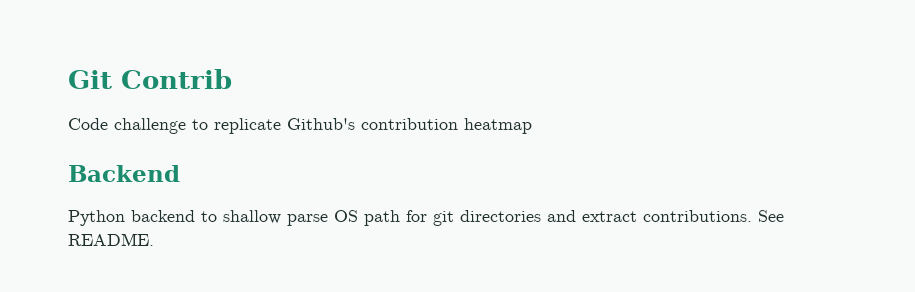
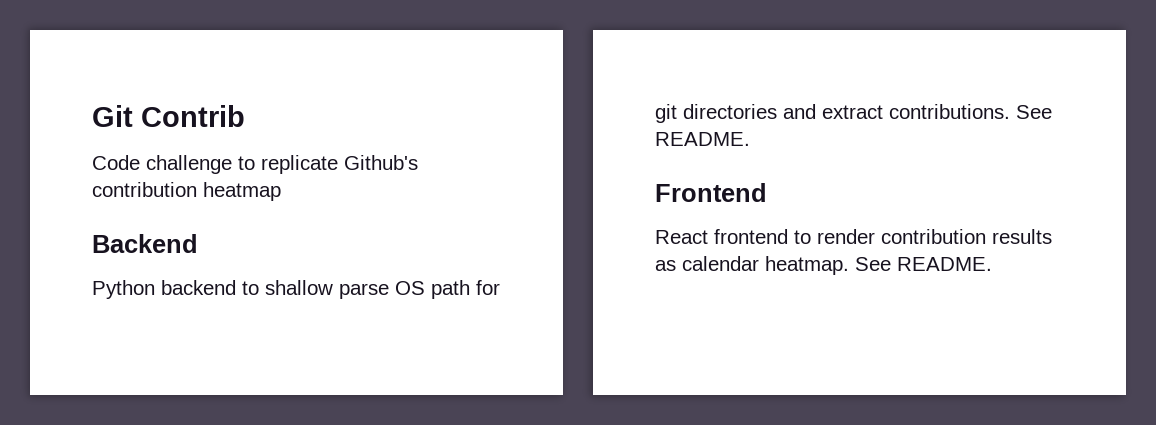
+ Frontend
+ React frontend to render contribution results as calendar heatmap. See README.

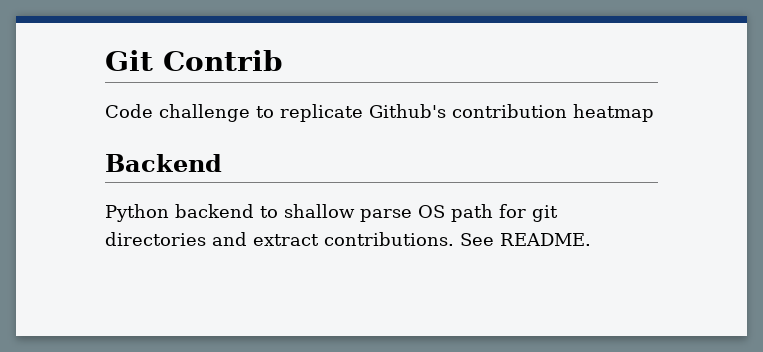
- Frontend
- React frontend to render contribution results as calendar heatmap. See README.

